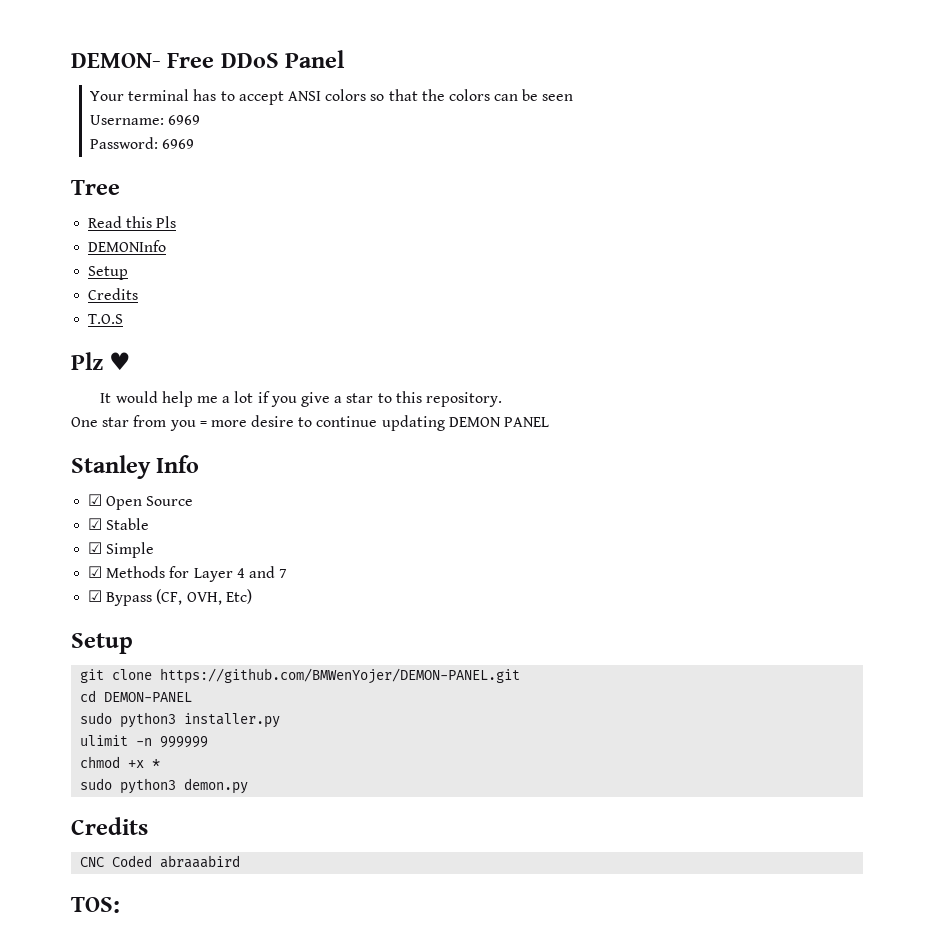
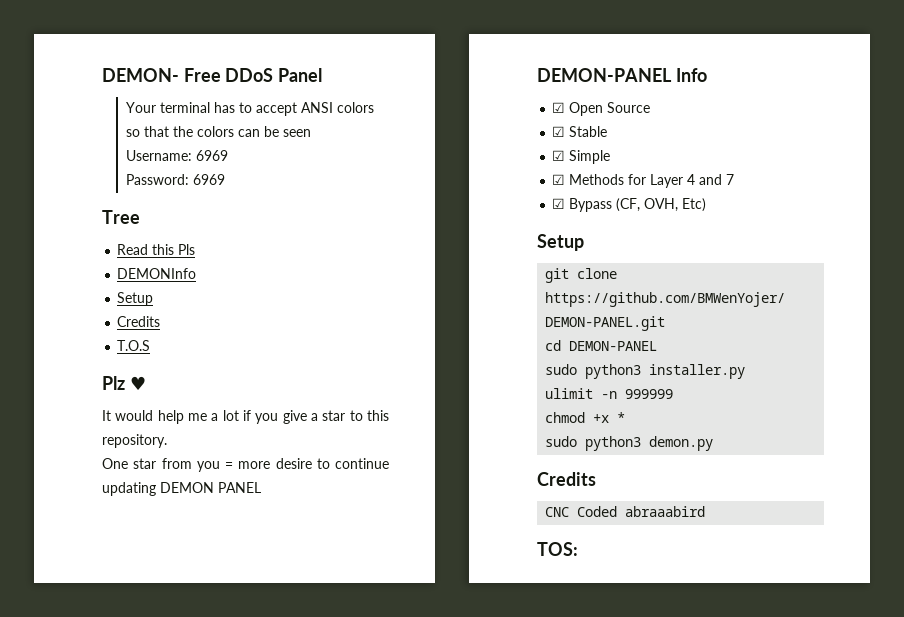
- Stanley Info
+ DEMON-PANEL Info

